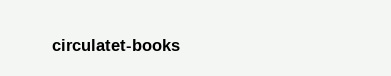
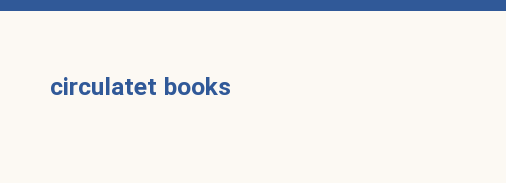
- circulatet-books
+ circulatet books

